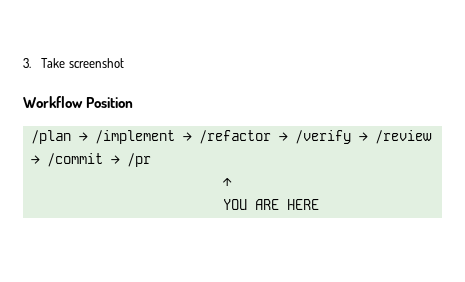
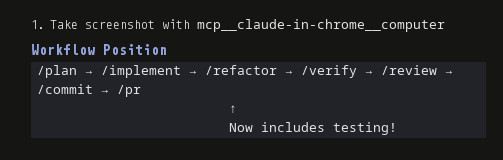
- 3. Take screenshot
+ 1. Take screenshot with mcp__claude-in-chrome__computer
- YOU ARE HERE
+ Now includes testing!

